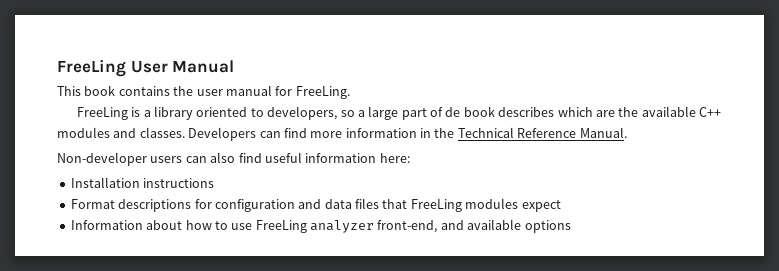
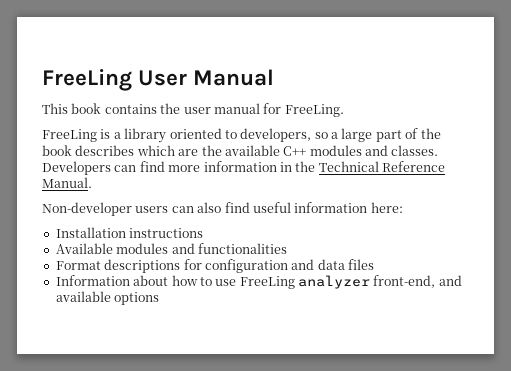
- FreeLing is a library oriented to developers, so a large part of de book describes which are the available C++ modules and classes.
+ FreeLing is a library oriented to developers, so a large part of the book describes which are the available C++ modules and classes.
+ Available modules and functionalities
- Format descriptions for configuration and data files that FreeLing modules expect
+ Format descriptions for configuration and data files

